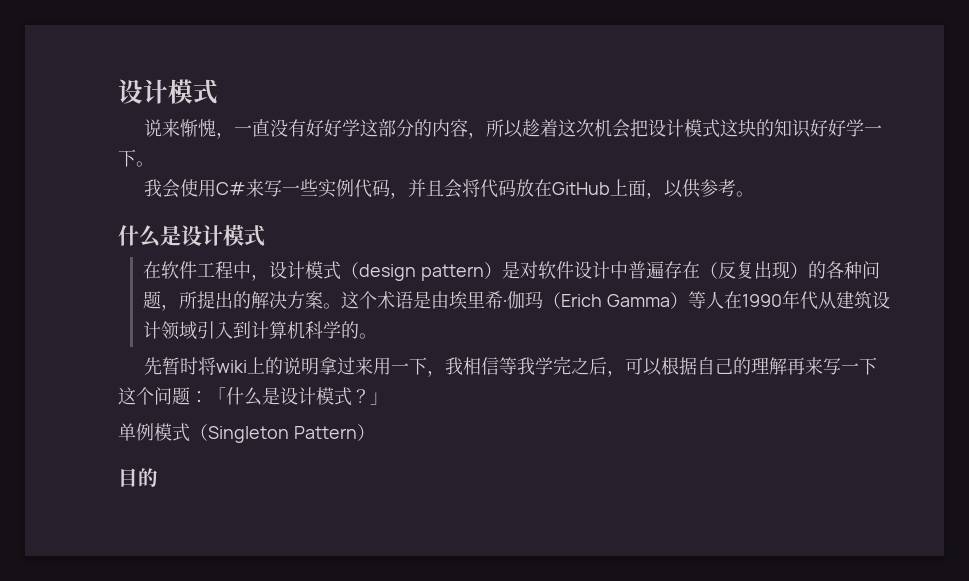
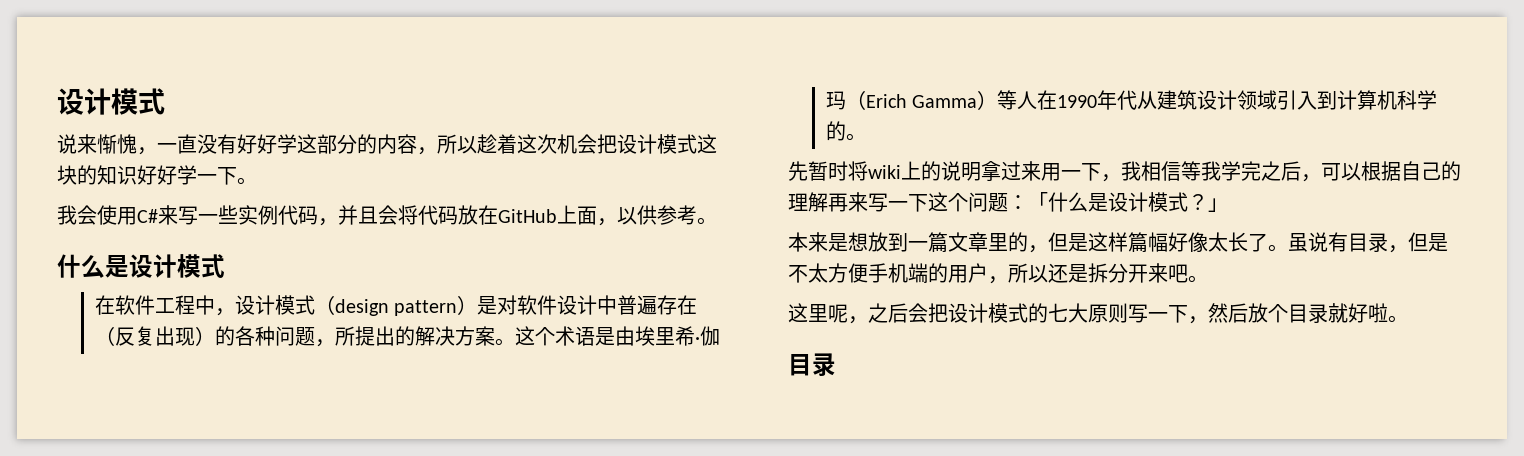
- 单例模式（Singleton Pattern）
- 目的
+ 本来是想放到一篇文章里的，但是这样篇幅好像太长了。虽说有目录，但是不太方便手机端的用户，所以还是拆分开来吧。
+ 这里呢，之后会把设计模式的七大原则写一下，然后放个目录就好啦。
+ 目录

